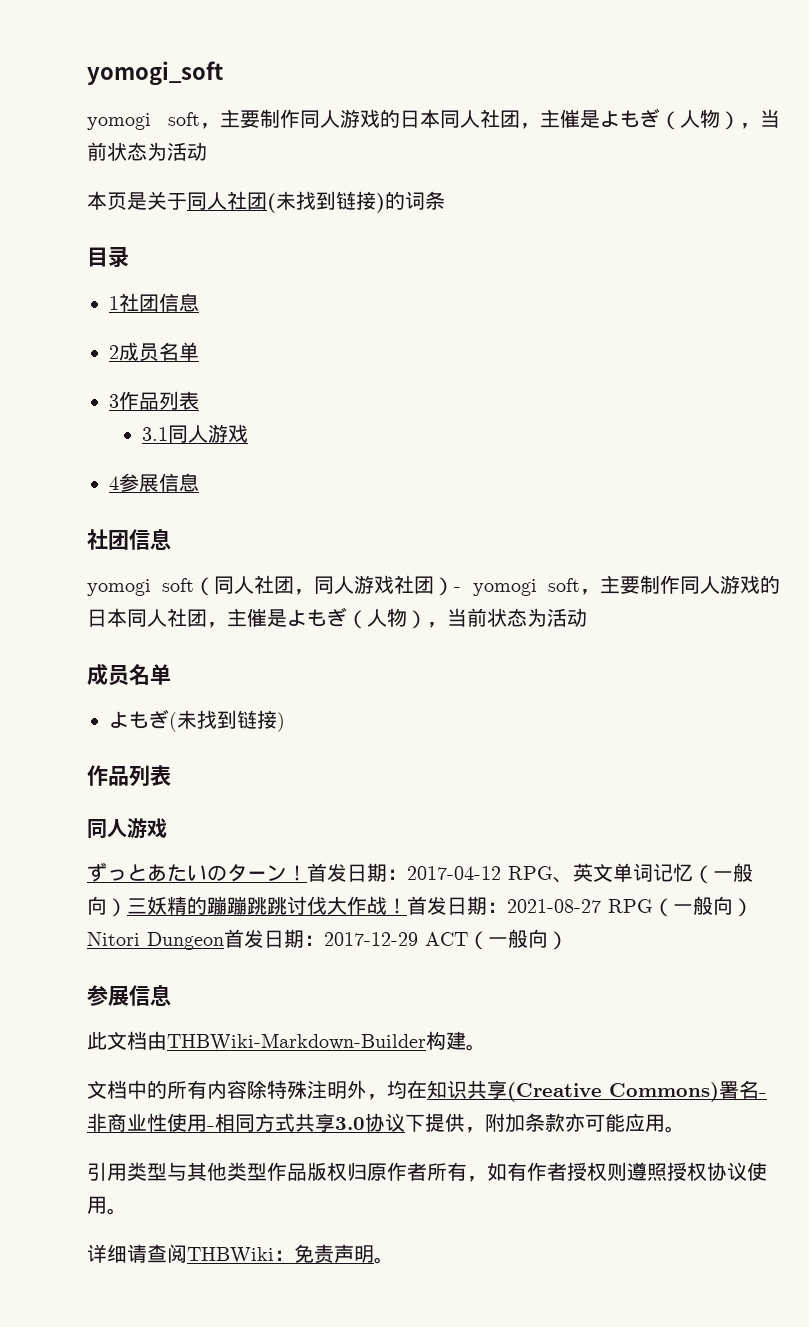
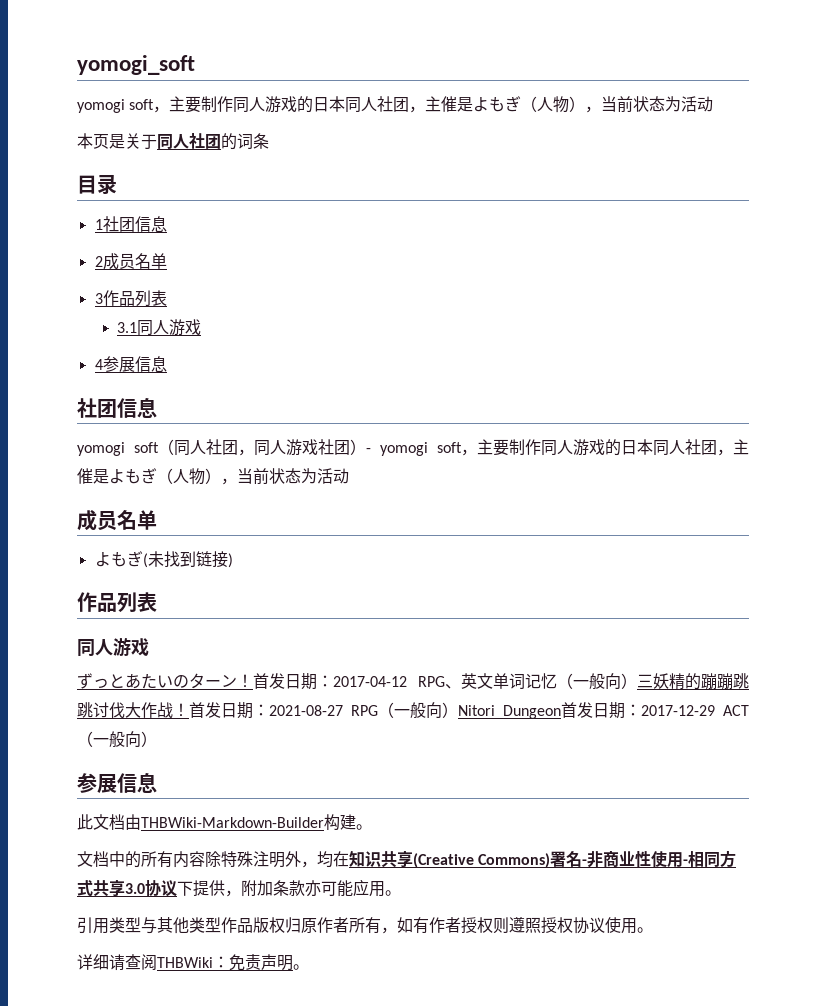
- 本页是关于同人社团(未找到链接)的词条
+ 本页是关于同人社团的词条

